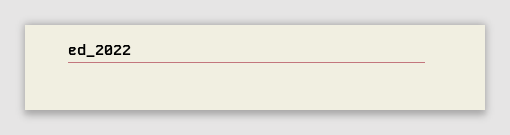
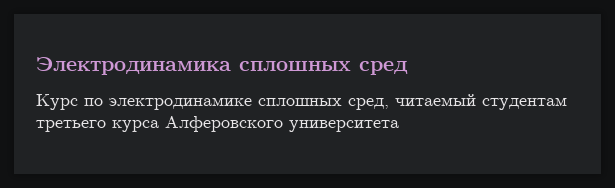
- ed_2022
+ Электродинамика сплошных сред
+ Курс по электродинамике сплошных сред, читаемый студентам третьего курса Алферовского университета

